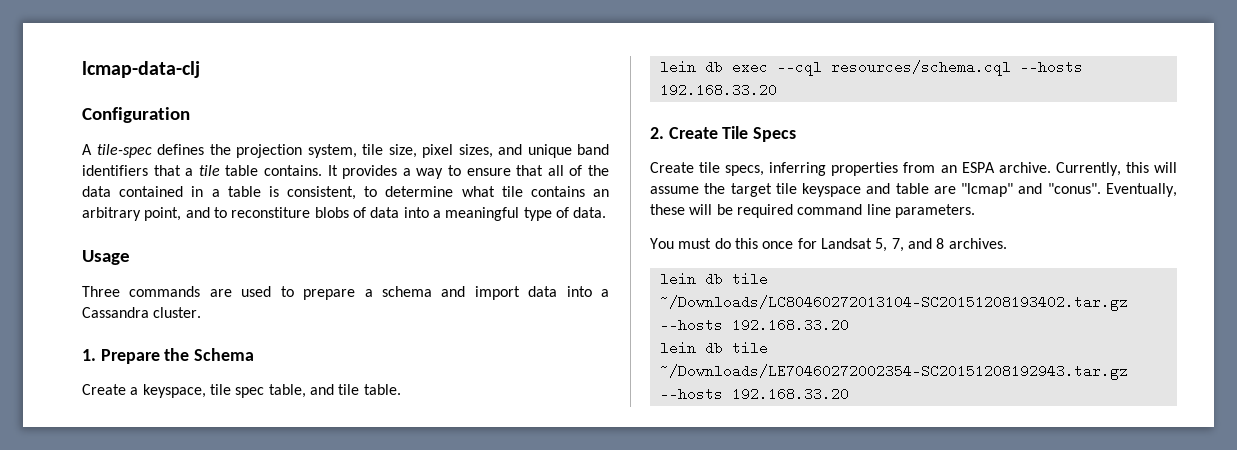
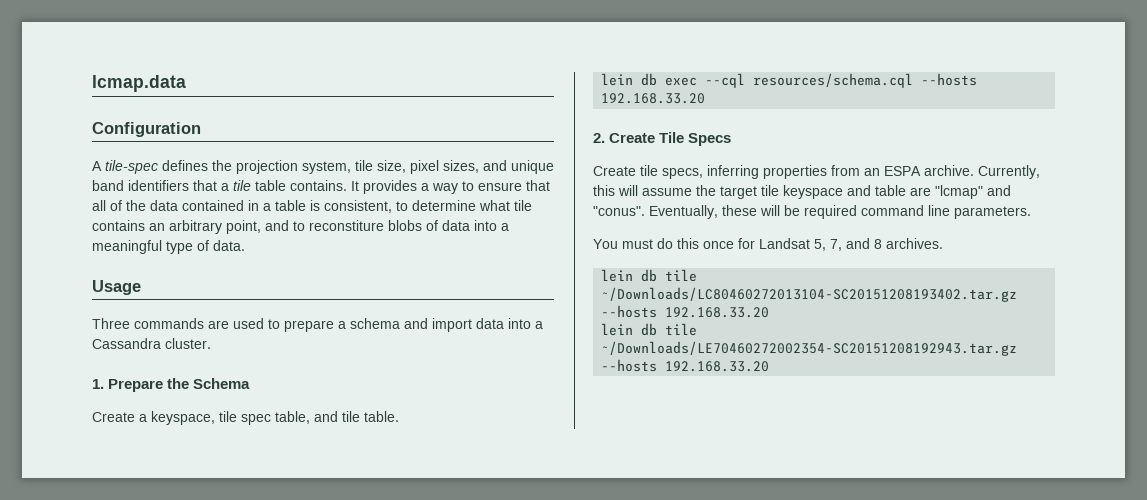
- lcmap-data-clj
+ lcmap.data

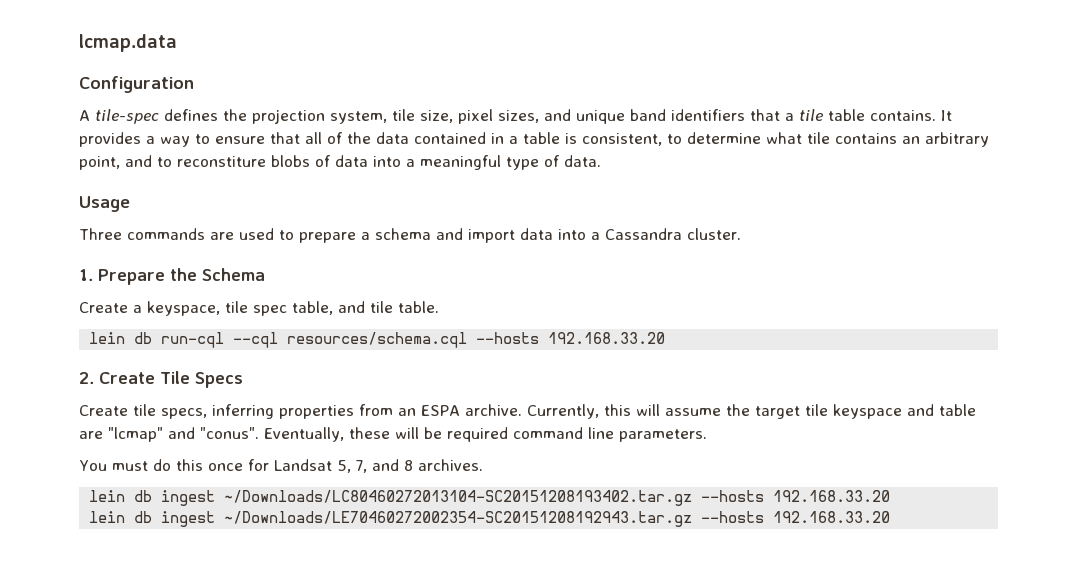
- lein db exec --cql resources/schema.cql --hosts 192.168.33.20
+ lein db run-cql --cql resources/schema.cql --hosts 192.168.33.20
- lein db tile ~/Downloads/LC80460272013104-SC20151208193402.tar.gz --hosts 192.168.33.20
+ lein db ingest ~/Downloads/LC80460272013104-SC20151208193402.tar.gz --hosts 192.168.33.20
- lein db tile ~/Downloads/LE70460272002354-SC20151208192943.tar.gz --hosts 192.168.33.20
+ lein db ingest ~/Downloads/LE70460272002354-SC20151208192943.tar.gz --hosts 192.168.33.20

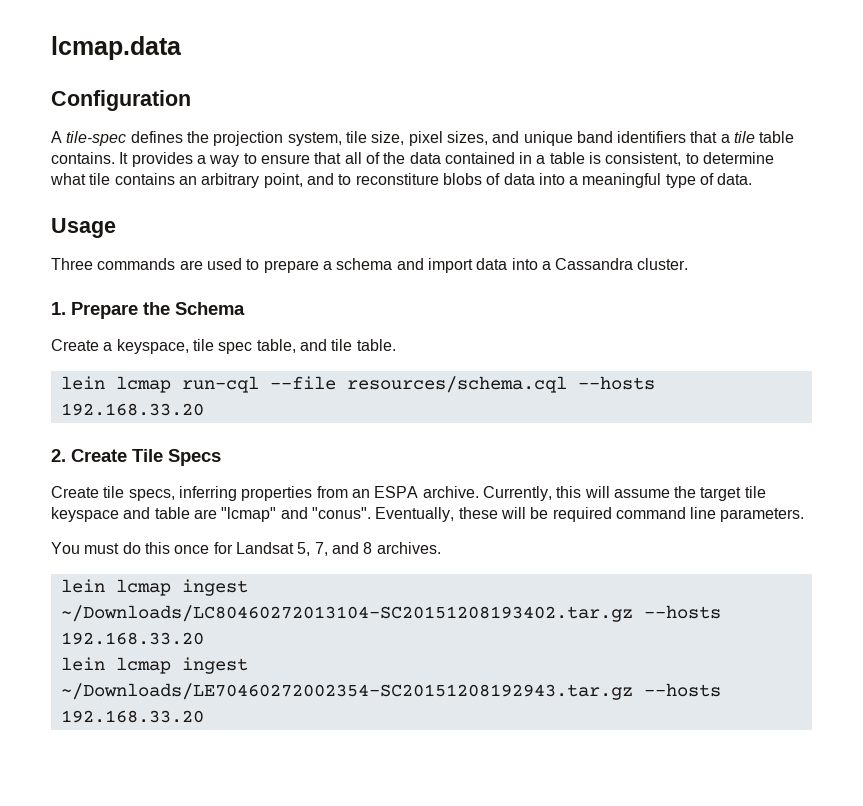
- lein db run-cql --cql resources/schema.cql --hosts 192.168.33.20
+ lein lcmap run-cql --file resources/schema.cql --hosts 192.168.33.20
- lein db ingest ~/Downloads/LC80460272013104-SC20151208193402.tar.gz --hosts 192.168.33.20
+ lein lcmap ingest ~/Downloads/LC80460272013104-SC20151208193402.tar.gz --hosts 192.168.33.20
- lein db ingest ~/Downloads/LE70460272002354-SC20151208192943.tar.gz --hosts 192.168.33.20
+ lein lcmap ingest ~/Downloads/LE70460272002354-SC20151208192943.tar.gz --hosts 192.168.33.20

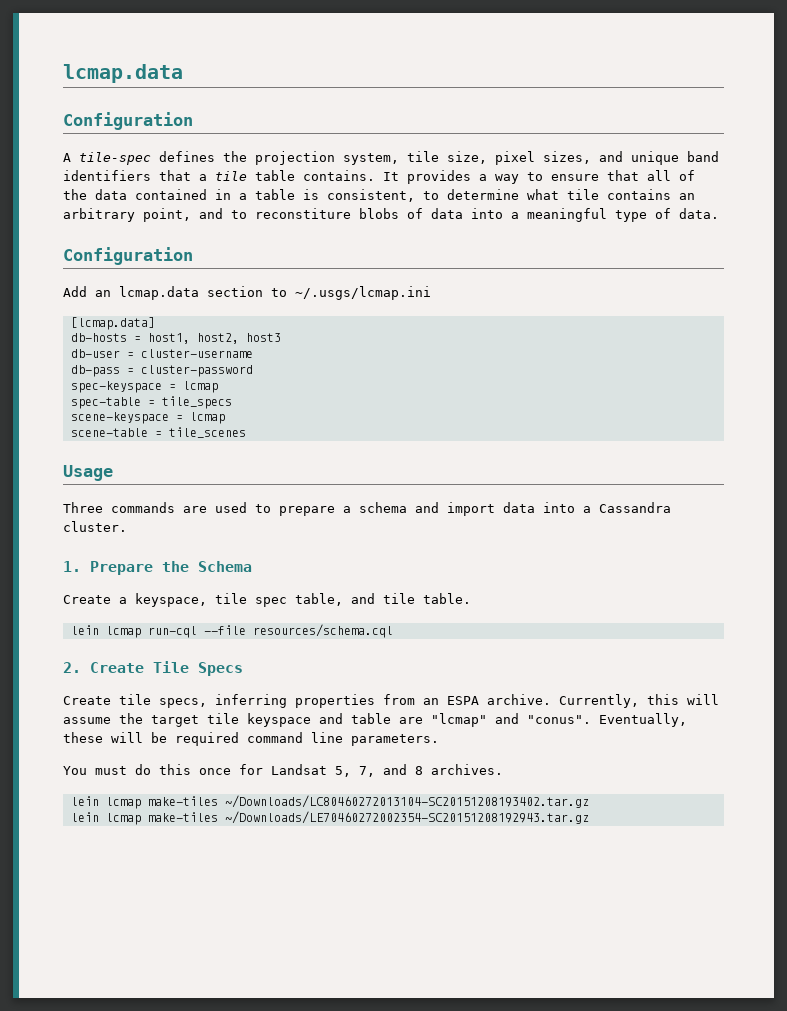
  It provides a way to ensure that all of the data contained in a table is consistent, to determine what tile contains an arbitrary point, and to reconstiture blobs of data into a meaningful type of data.
+ Configuration
+ Add an lcmap.data section to ~/.usgs/lcmap.ini
+ [lcmap.data]
+ db-hosts = host1, host2, host3
+ db-user = cluster-username
+ db-pass = cluster-password
+ spec-keyspace = lcmap
+ spec-table = tile_specs
+ scene-keyspace = lcmap
+ scene-table = tile_scenes
- lein lcmap run-cql --file resources/schema.cql --hosts 192.168.33.20
+ lein lcmap run-cql --file resources/schema.cql
- lein lcmap ingest ~/Downloads/LC80460272013104-SC20151208193402.tar.gz --hosts 192.168.33.20
- lein lcmap ingest ~/Downloads/LE70460272002354-SC20151208192943.tar.gz --hosts 192.168.33.20
+ lein lcmap make-tiles ~/Downloads/LC80460272013104-SC20151208193402.tar.gz
+ lein lcmap make-tiles ~/Downloads/LE70460272002354-SC20151208192943.tar.gz

